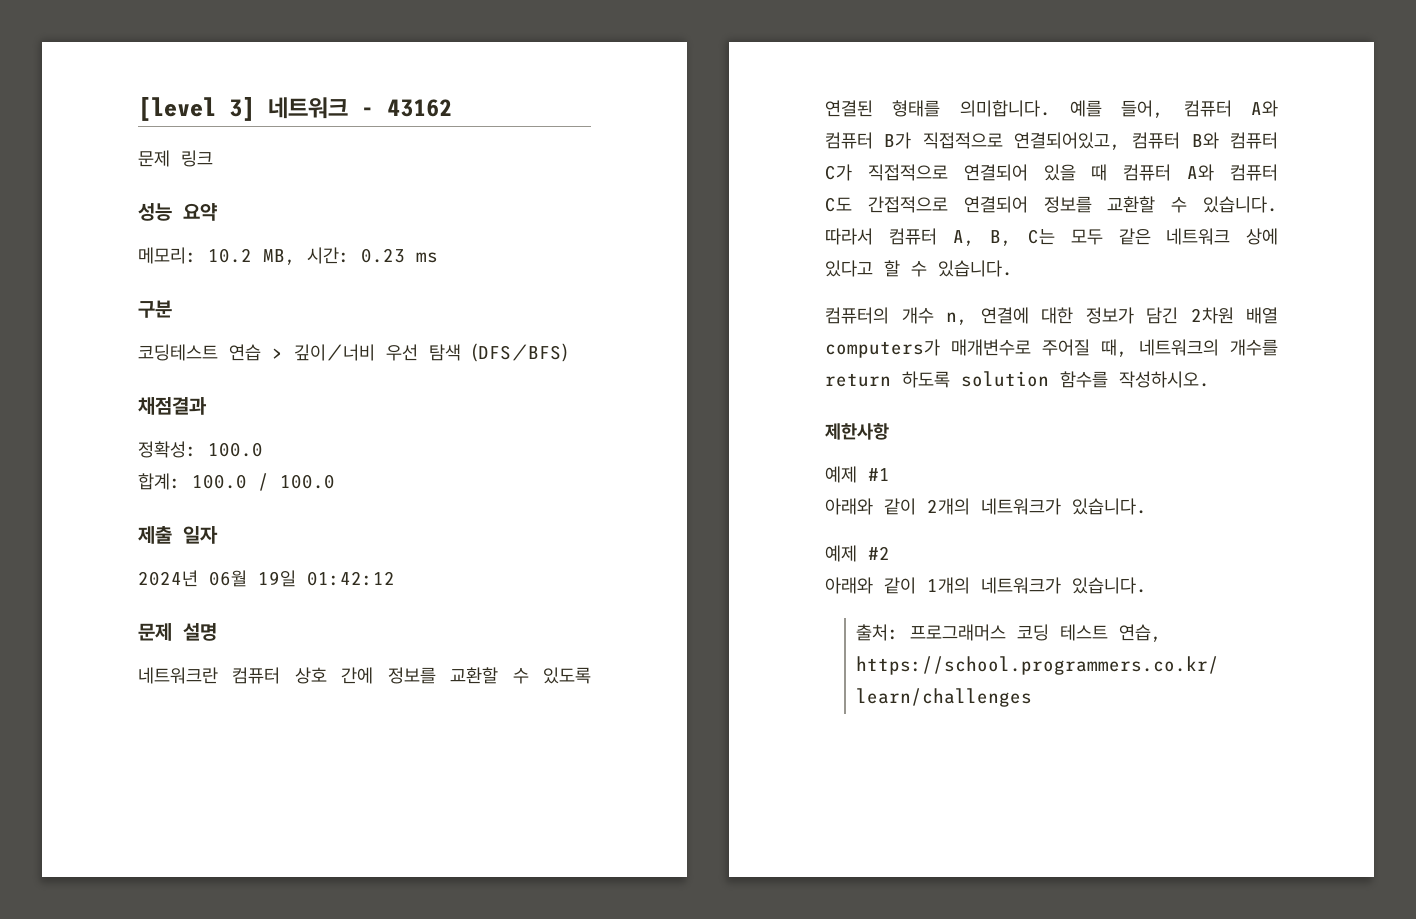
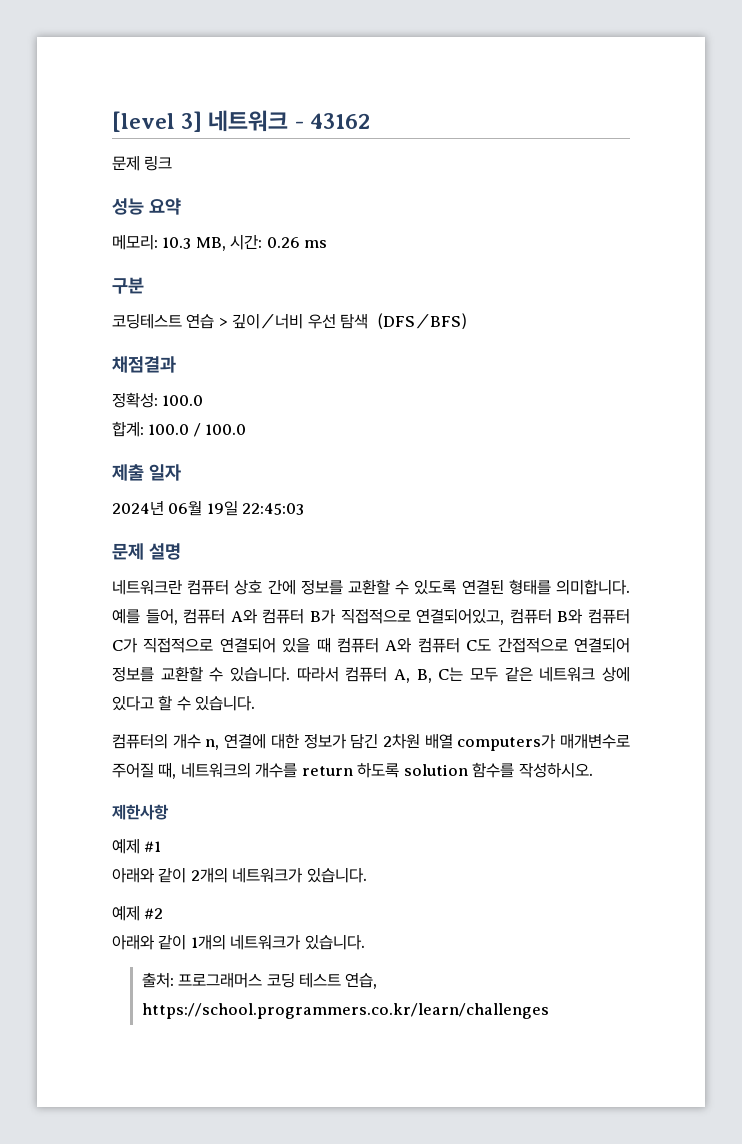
- 메모리: 10.2 MB, 시간: 0.23 ms
+ 메모리: 10.3 MB, 시간: 0.26 ms
- 2024년 06월 19일 01:42:12
+ 2024년 06월 19일 22:45:03

